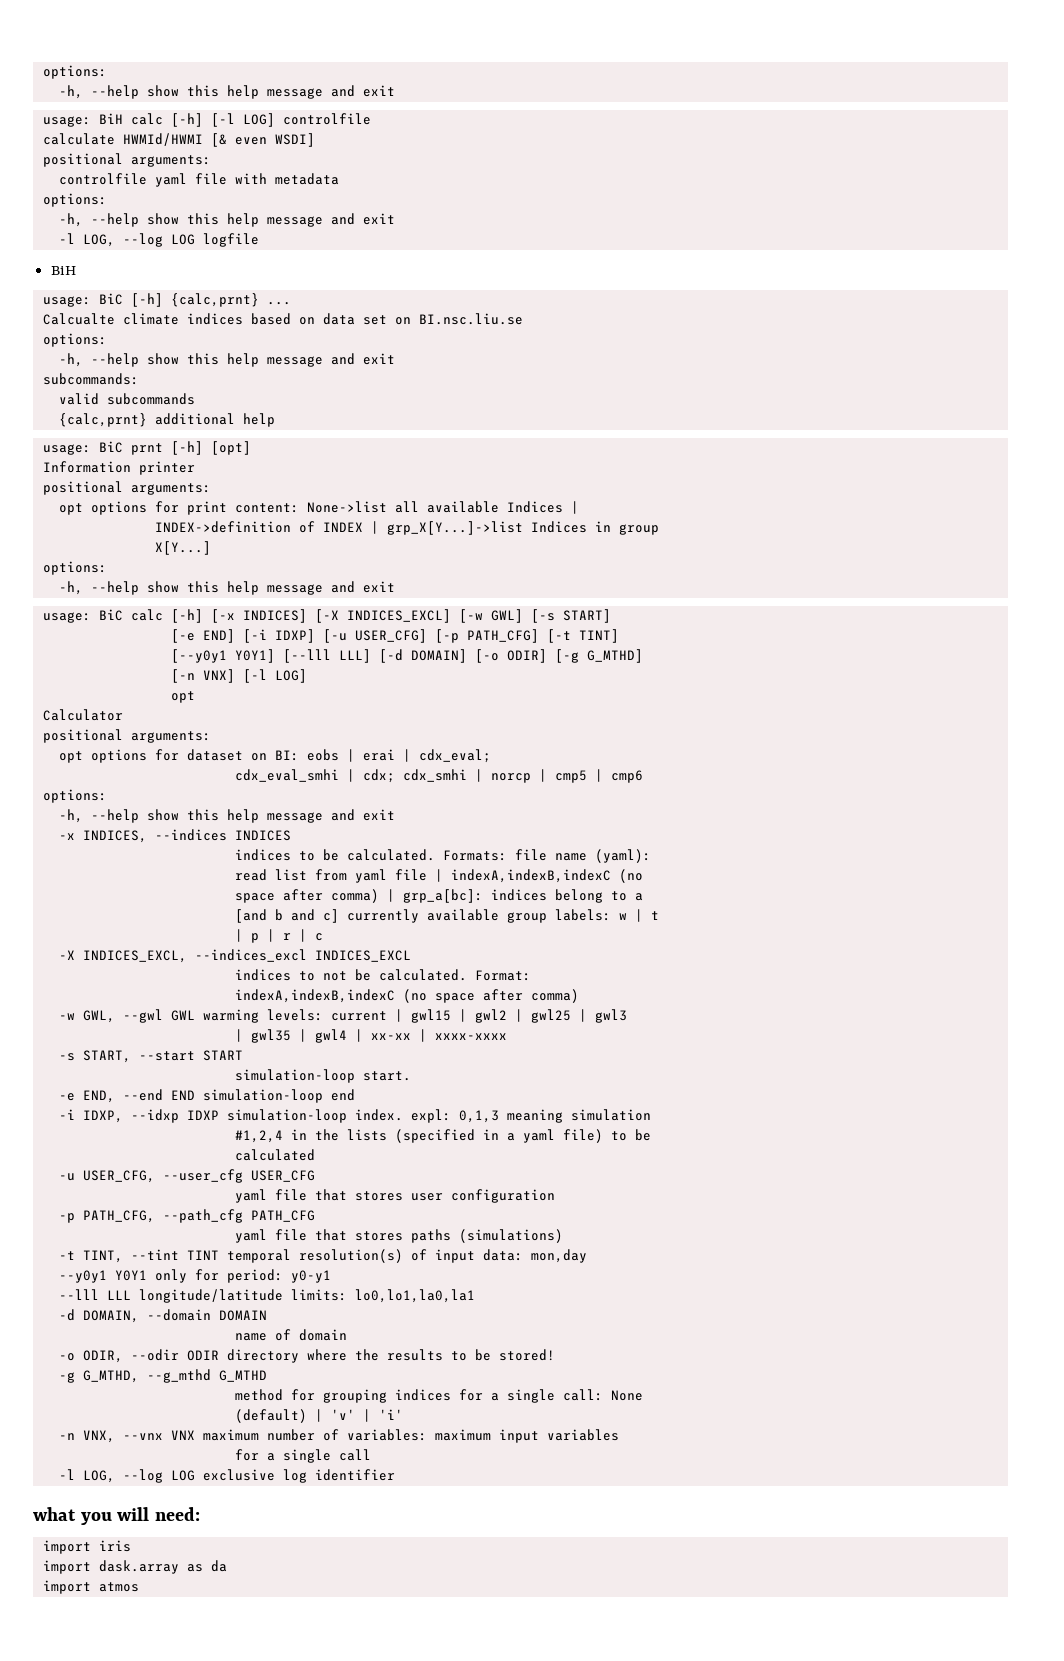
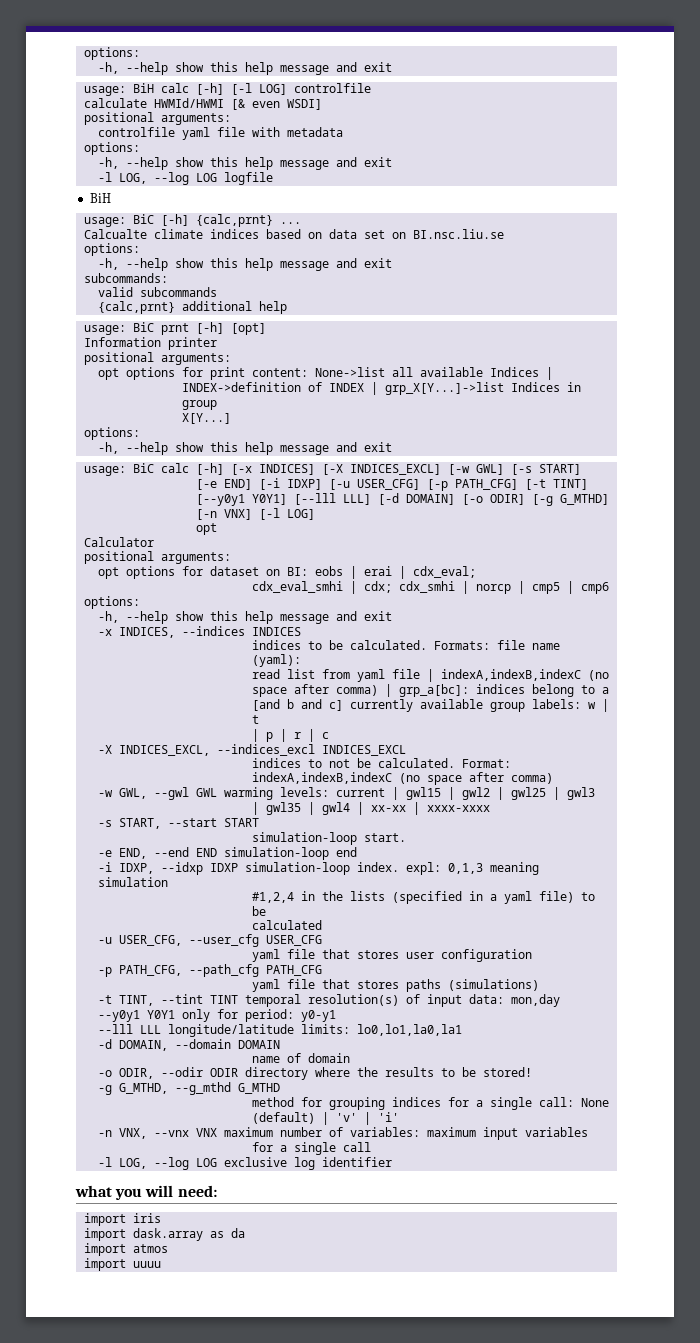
+ import uuuu

